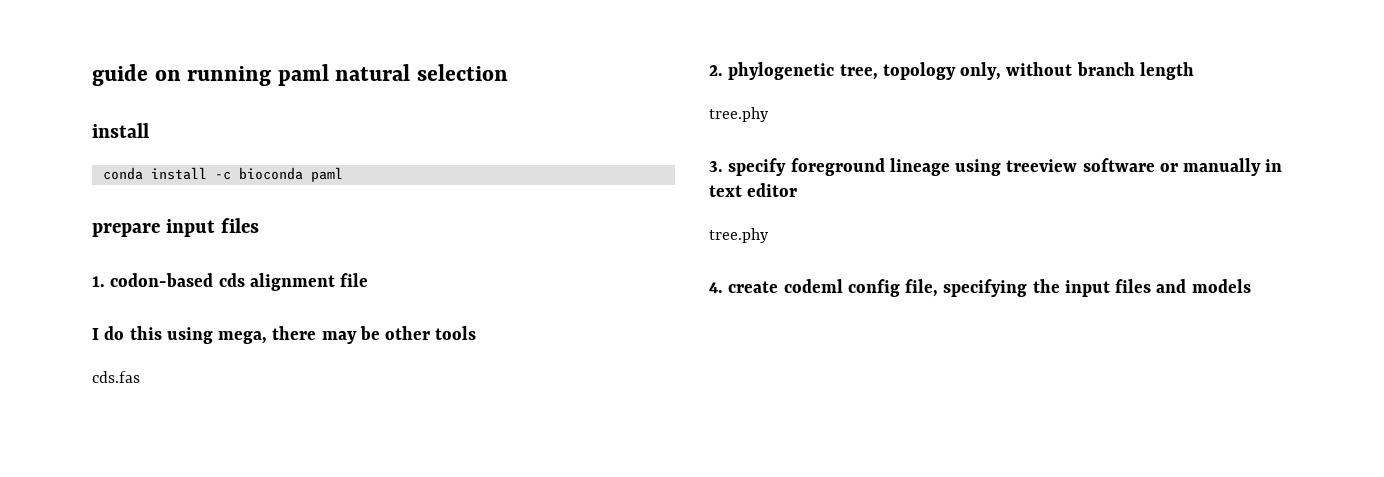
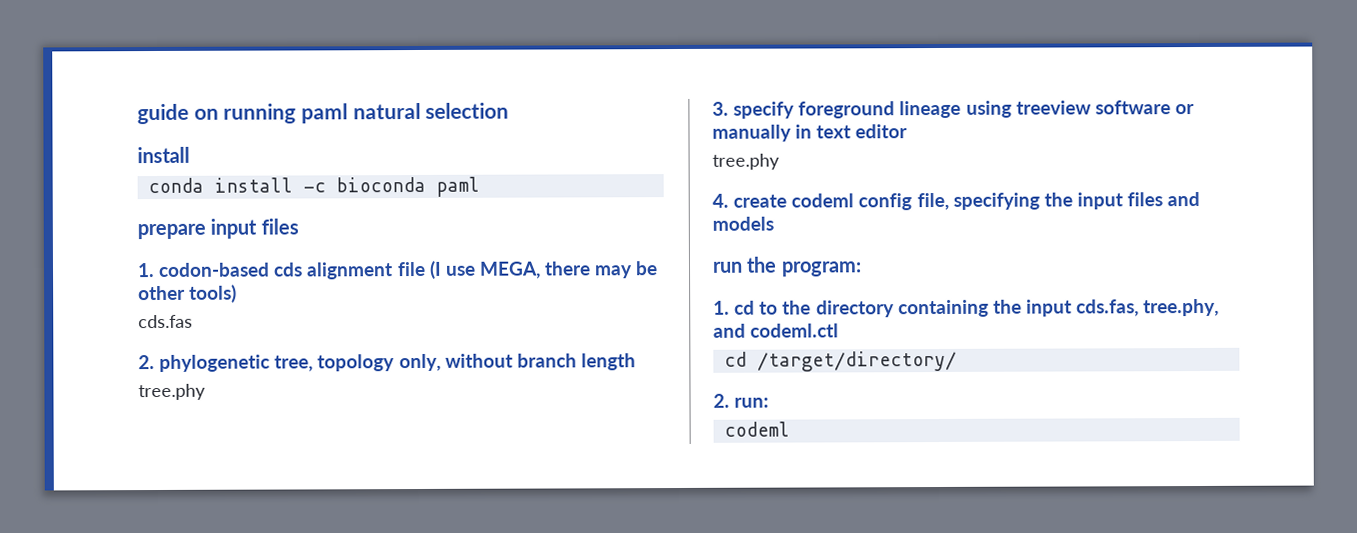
- 1. codon-based cds alignment file
- I do this using mega, there may be other tools
+ 1. codon-based cds alignment file (I use MEGA, there may be other tools)
+ run the program:
+ 1. cd to the directory containing the input cds.fas, tree.phy, and codeml.ctl
+ cd /target/directory/
+ 2. run:
+ codeml

